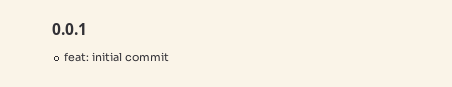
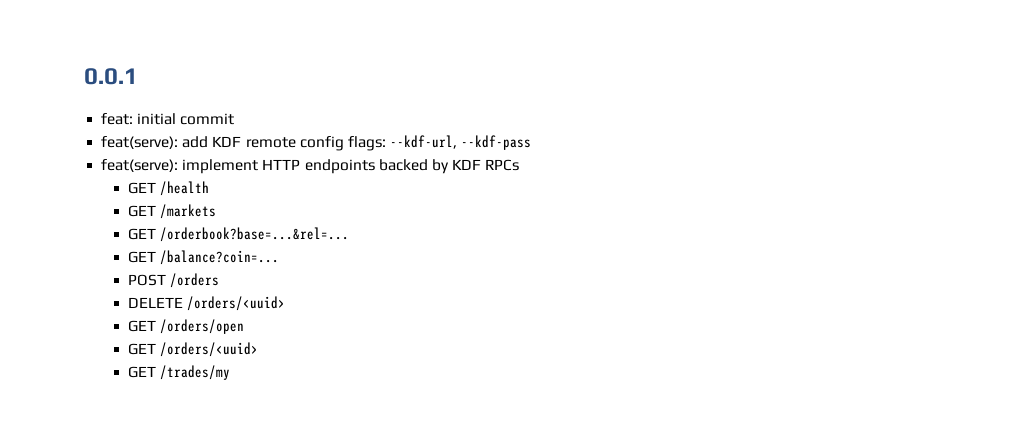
+ feat(serve): add KDF remote config flags: --kdf-url, --kdf-pass
+ feat(serve): implement HTTP endpoints backed by KDF RPCs
+ GET /health
+ GET /markets
+ GET /orderbook?base=...&rel=...
+ GET /balance?coin=...
+ POST /orders
+ DELETE /orders/<uuid>
+ GET /orders/open
+ GET /orders/<uuid>
+ GET /trades/my

